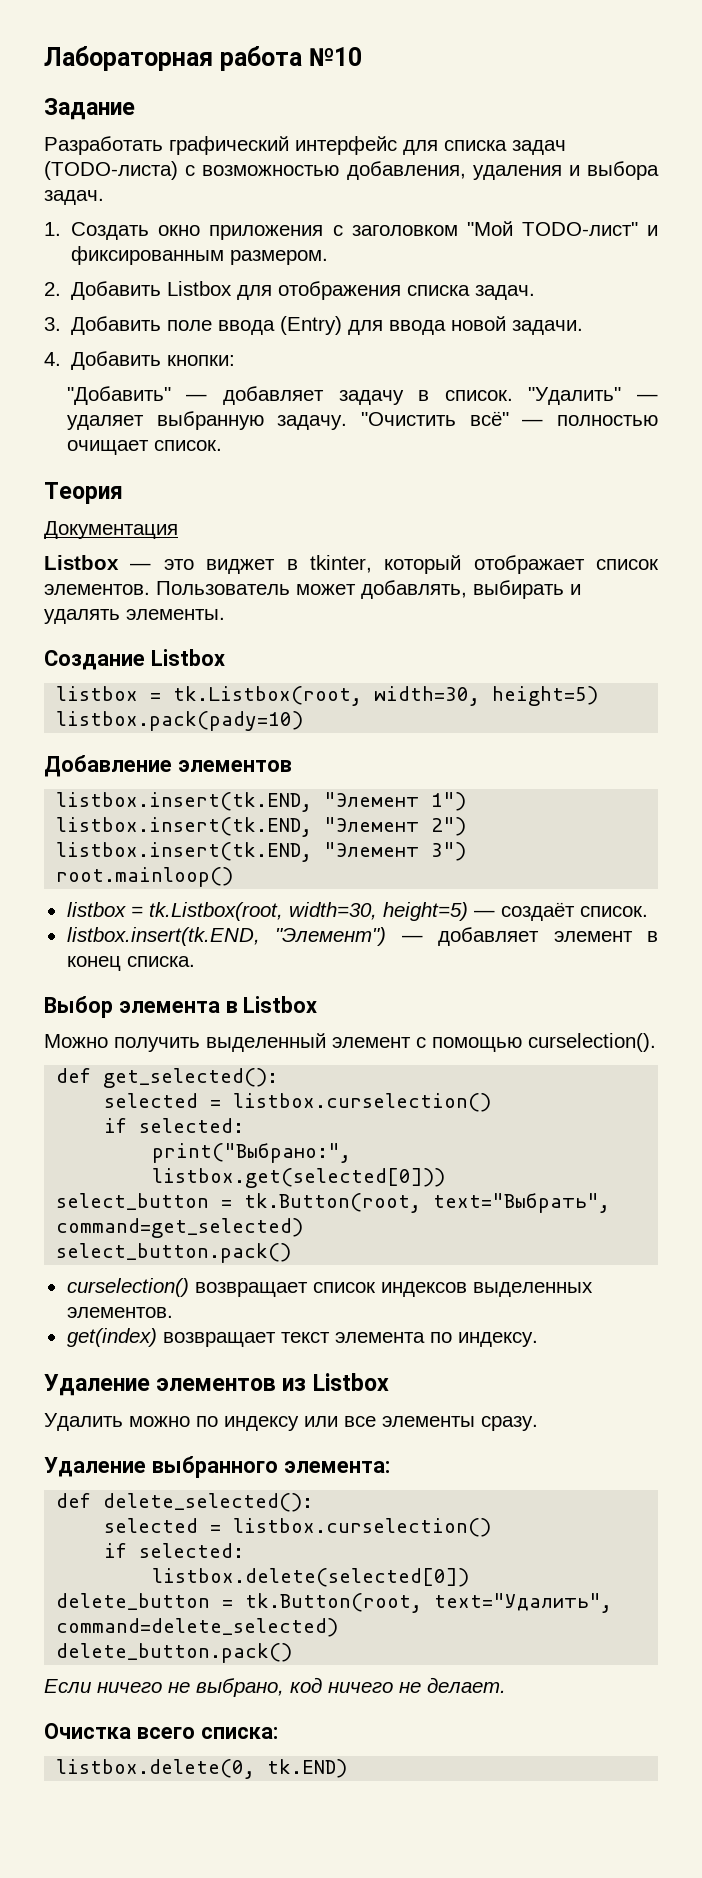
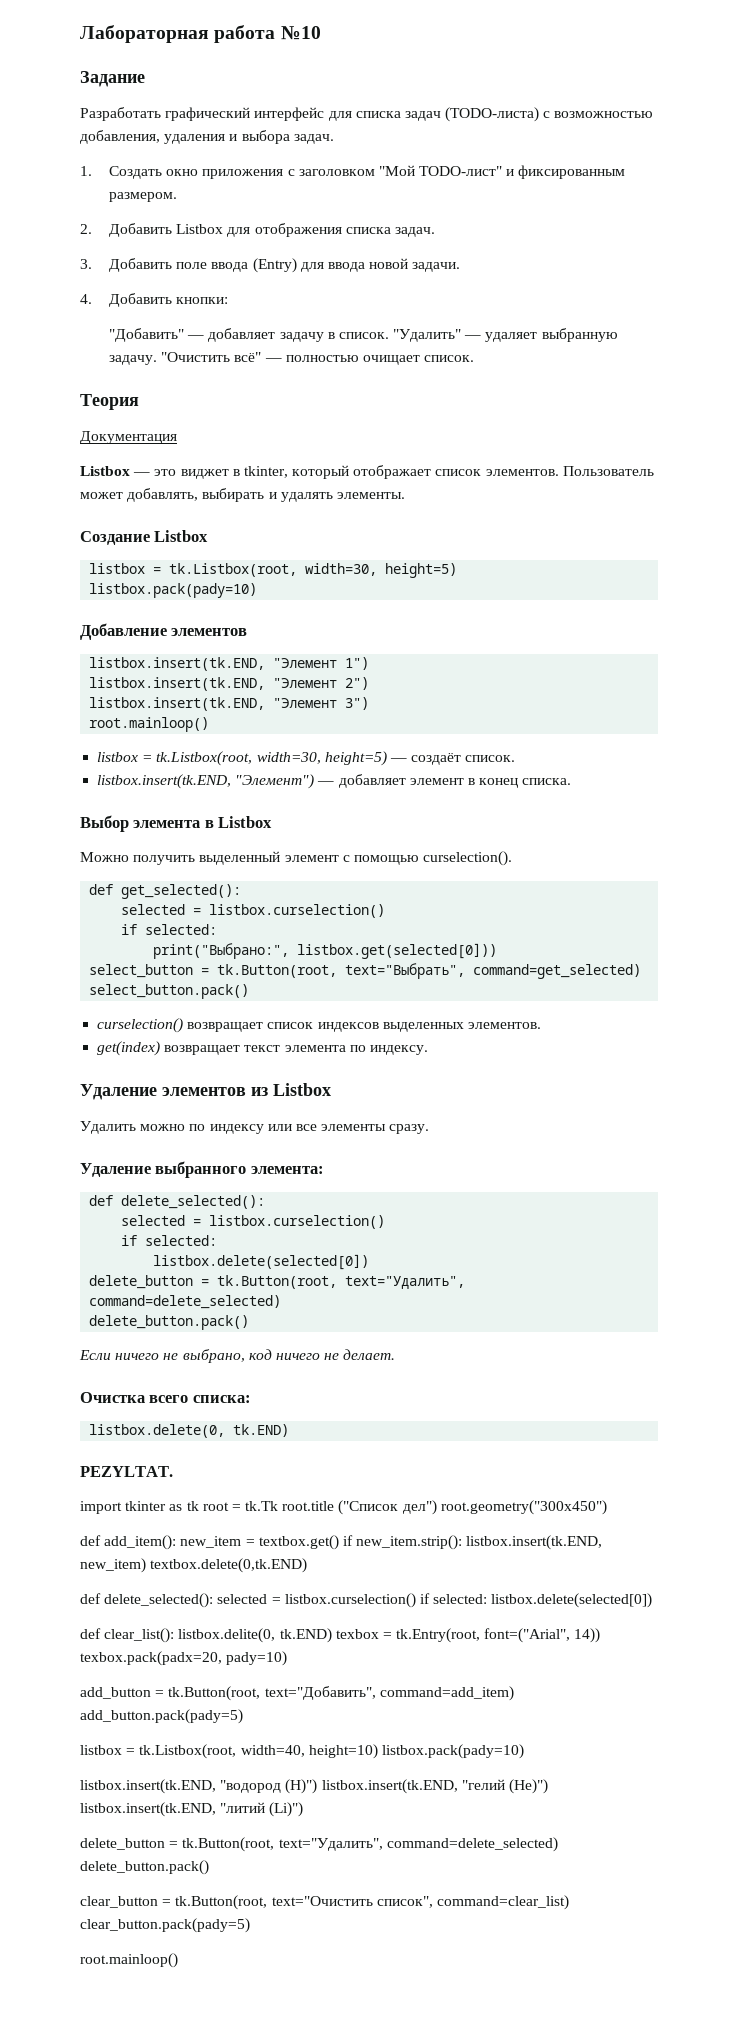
+ PEZYLTAT.
+ import tkinter as tk root = tk.Tk root.title ("Список дел") root.geometry("300x450")
+ def add_item(): new_item = textbox.get() if new_item.strip(): listbox.insert(tk.END, new_item) textbox.delete(0,tk.END)
+ def delete_selected(): selected = listbox.curselection() if selected: listbox.delete(selected[0])
+ def clear_list(): listbox.delite(0, tk.END) texbox = tk.Entry(root, font=("Arial", 14)) texbox.pack(padx=20, pady=10)
+ add_button = tk.Button(root, text="Добавить", command=add_item) add_button.pack(pady=5)
+ listbox = tk.Listbox(root, width=40, height=10) listbox.pack(pady=10)
+ listbox.insert(tk.END, "водород (H)") listbox.insert(tk.END, "гелий (He)") listbox.insert(tk.END, "литий (Li)")
+ delete_button = tk.Button(root, text="Удалить", command=delete_selected) delete_button.pack()
+ clear_button = tk.Button(root, text="Очистить список", command=clear_list) clear_button.pack(pady=5)
+ root.mainloop()

